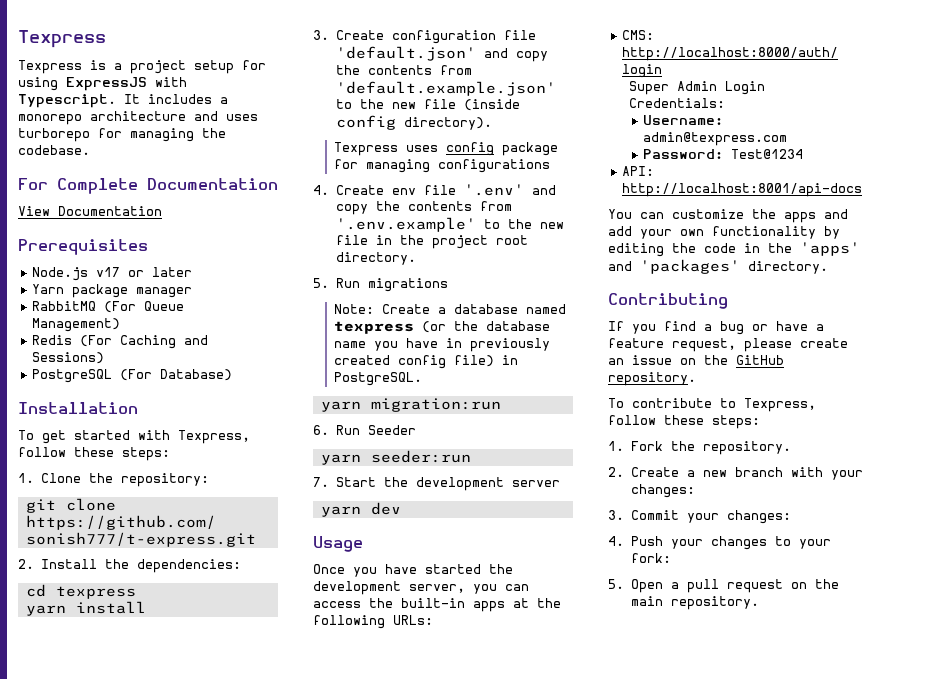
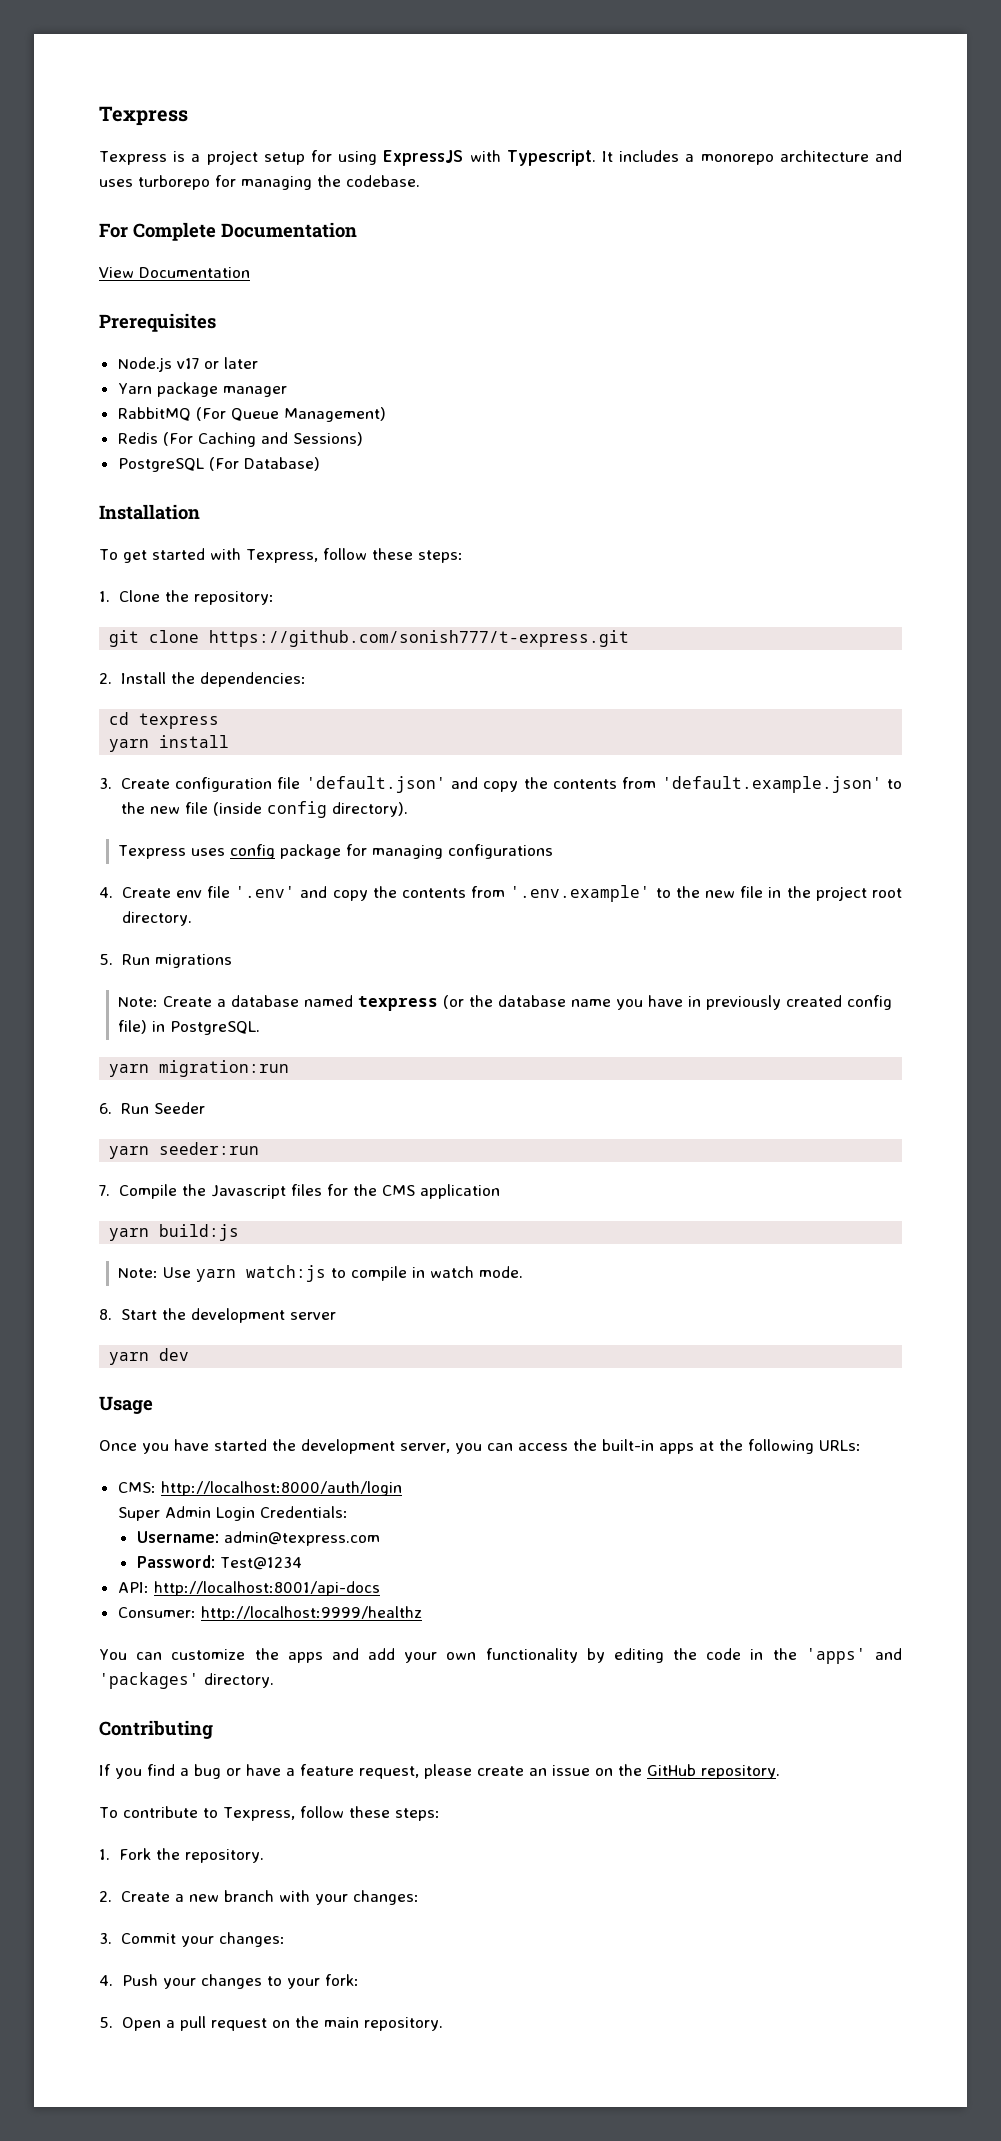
- 7. Start the development server
+ 7. Compile the Javascript files for the CMS application
+ yarn build:js
+ Note: Use yarn watch:js to compile in watch mode.
+ 8. Start the development server
+ Consumer: http://localhost:9999/healthz

